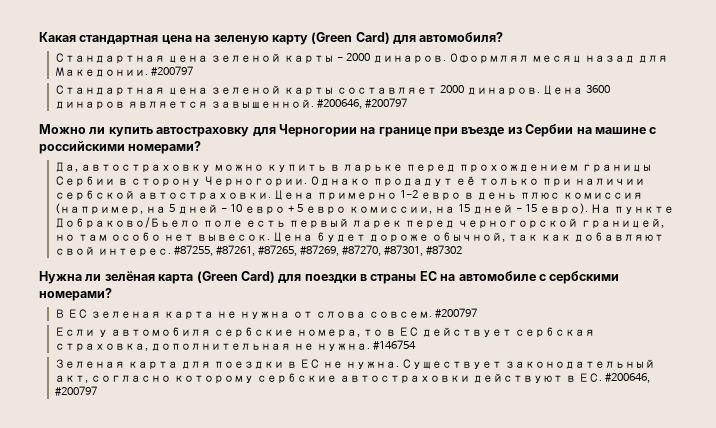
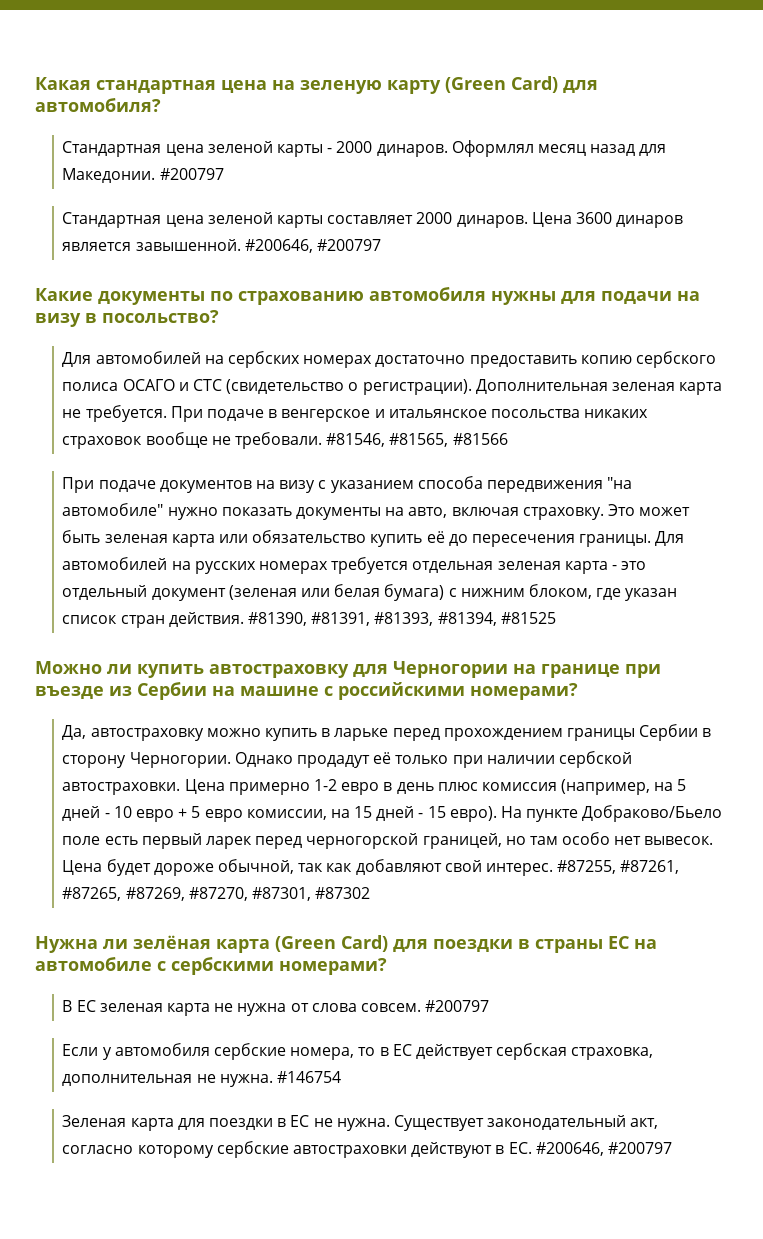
+ Какие документы по страхованию автомобиля нужны для подачи на визу в посольство?
+ Для автомобилей на сербских номерах достаточно предоставить копию сербского полиса ОСАГО и СТС (свидетельство о регистрации). Дополнительная зеленая карта не требуется. При подаче в венгерское и итальянское посольства никаких страховок вообще не требовали. #81546, #81565, #81566
+ При подаче документов на визу с указанием способа передвижения "на автомобиле" нужно показать документы на авто, включая страховку. Это может быть зеленая карта или обязательство купить её до пересечения границы. Для автомобилей на русских номерах требуется отдельная зеленая карта - это отдельный документ (зеленая или белая бумага) с нижним блоком, где указан список стран действия. #81390, #81391, #81393, #81394, #81525

